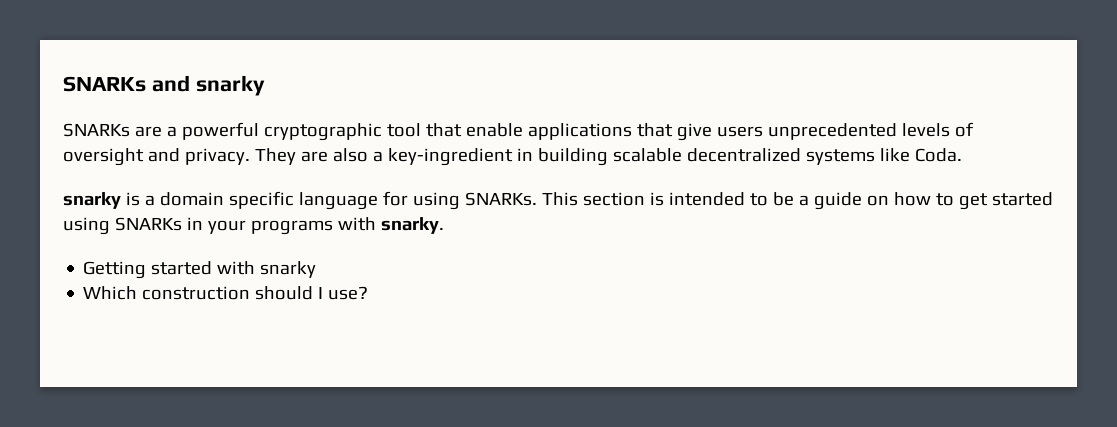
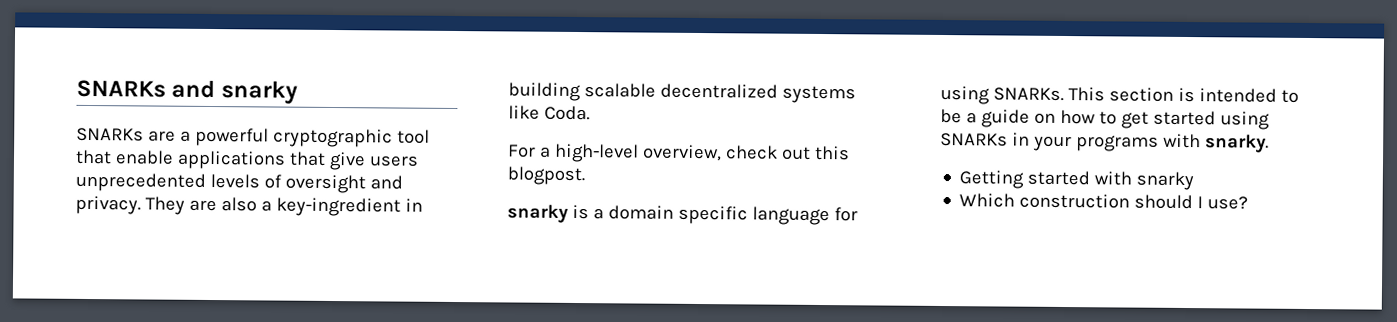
+ For a high-level overview, check out this blogpost.

